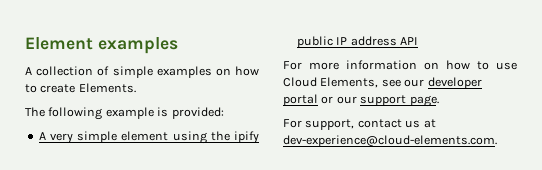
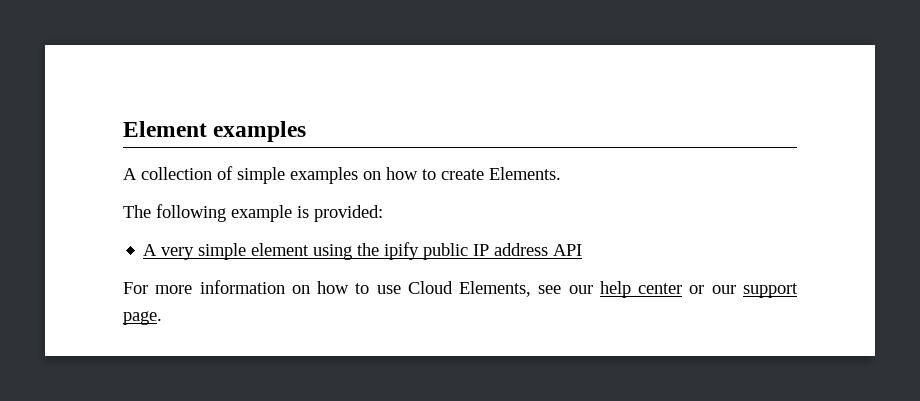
- For more information on how to use Cloud Elements, see our developer portal or our support page.
+ For more information on how to use Cloud Elements, see our help center or our support page.
- For support, contact us at dev-experience@cloud-elements.com.

